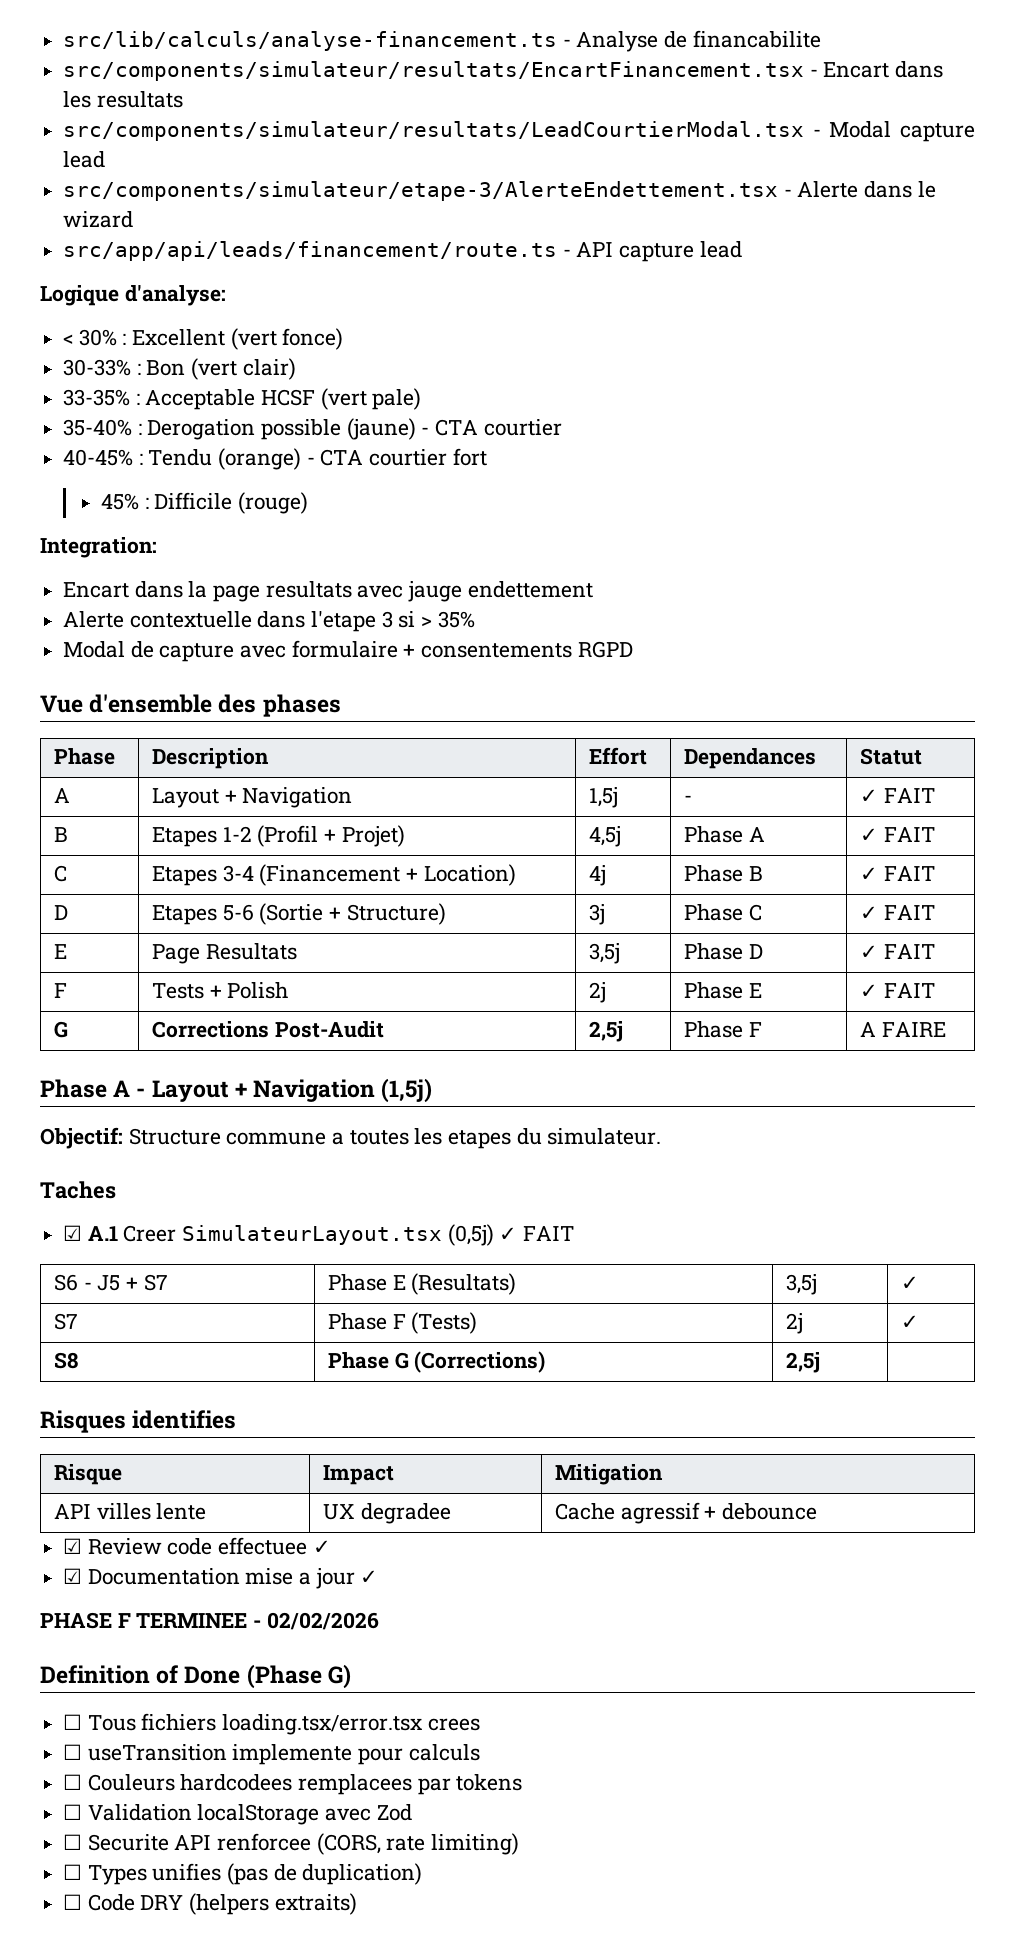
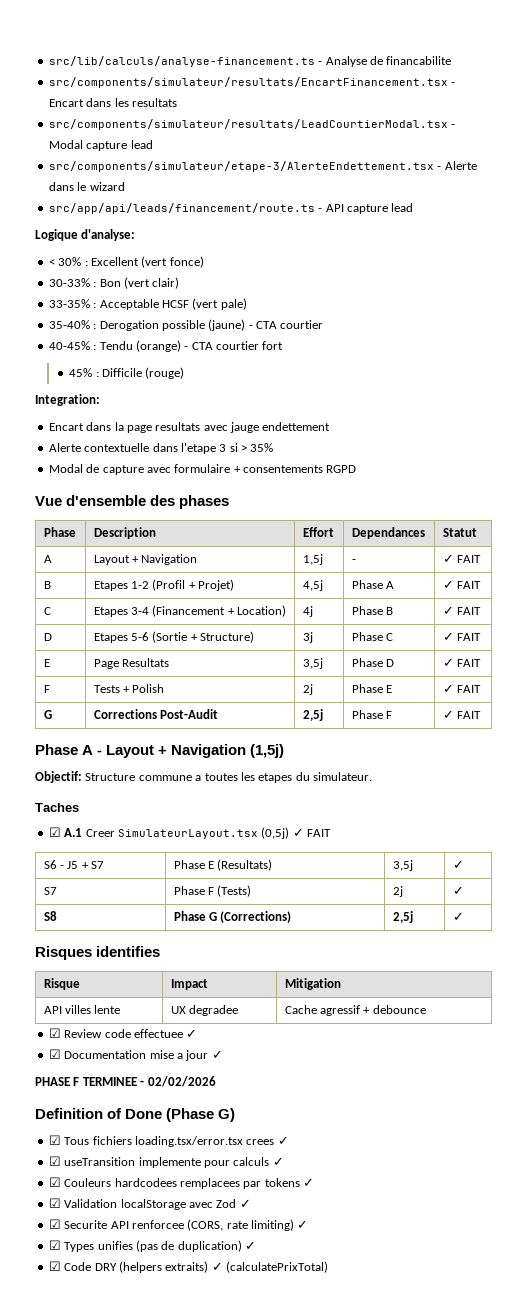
- G | Corrections Post-Audit | 2,5j | Phase F | A FAIRE
+ G | Corrections Post-Audit | 2,5j | Phase F | ✓ FAIT
- S8 | Phase G (Corrections) | 2,5j |
+ S8 | Phase G (Corrections) | 2,5j | ✓
- ☐ Tous fichiers loading.tsx/error.tsx crees
- ☐ useTransition implemente pour calculs
- ☐ Couleurs hardcodees remplacees par tokens
- ☐ Validation localStorage avec Zod
- ☐ Securite API renforcee (CORS, rate limiting)
- ☐ Types unifies (pas de duplication)
- ☐ Code DRY (helpers extraits)
+ ☑ Tous fichiers loading.tsx/error.tsx crees ✓
+ ☑ useTransition implemente pour calculs ✓
+ ☑ Couleurs hardcodees remplacees par tokens ✓
+ ☑ Validation localStorage avec Zod ✓
+ ☑ Securite API renforcee (CORS, rate limiting) ✓
+ ☑ Types unifies (pas de duplication) ✓
+ ☑ Code DRY (helpers extraits) ✓ (calculatePrixTotal)

